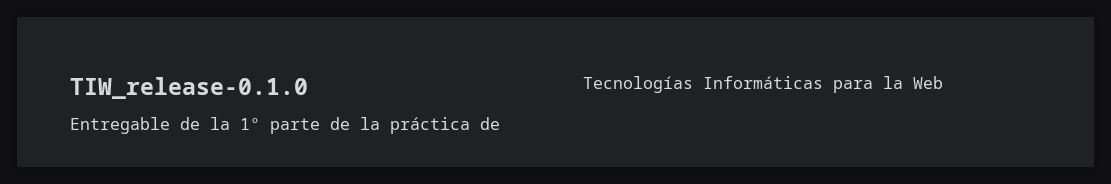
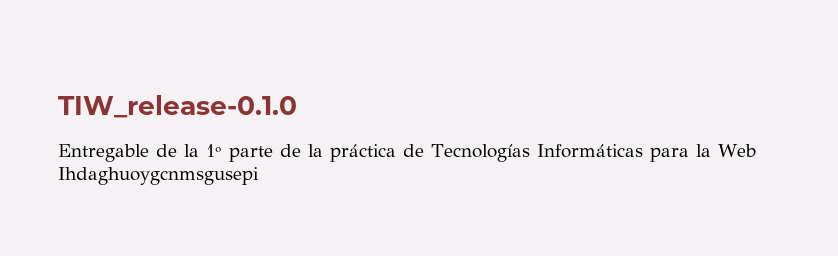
- Entregable de la 1º parte de la práctica de Tecnologías Informáticas para la Web
+ Entregable de la 1º parte de la práctica de Tecnologías Informáticas para la Web Ihdaghuoygcnmsgusepi

